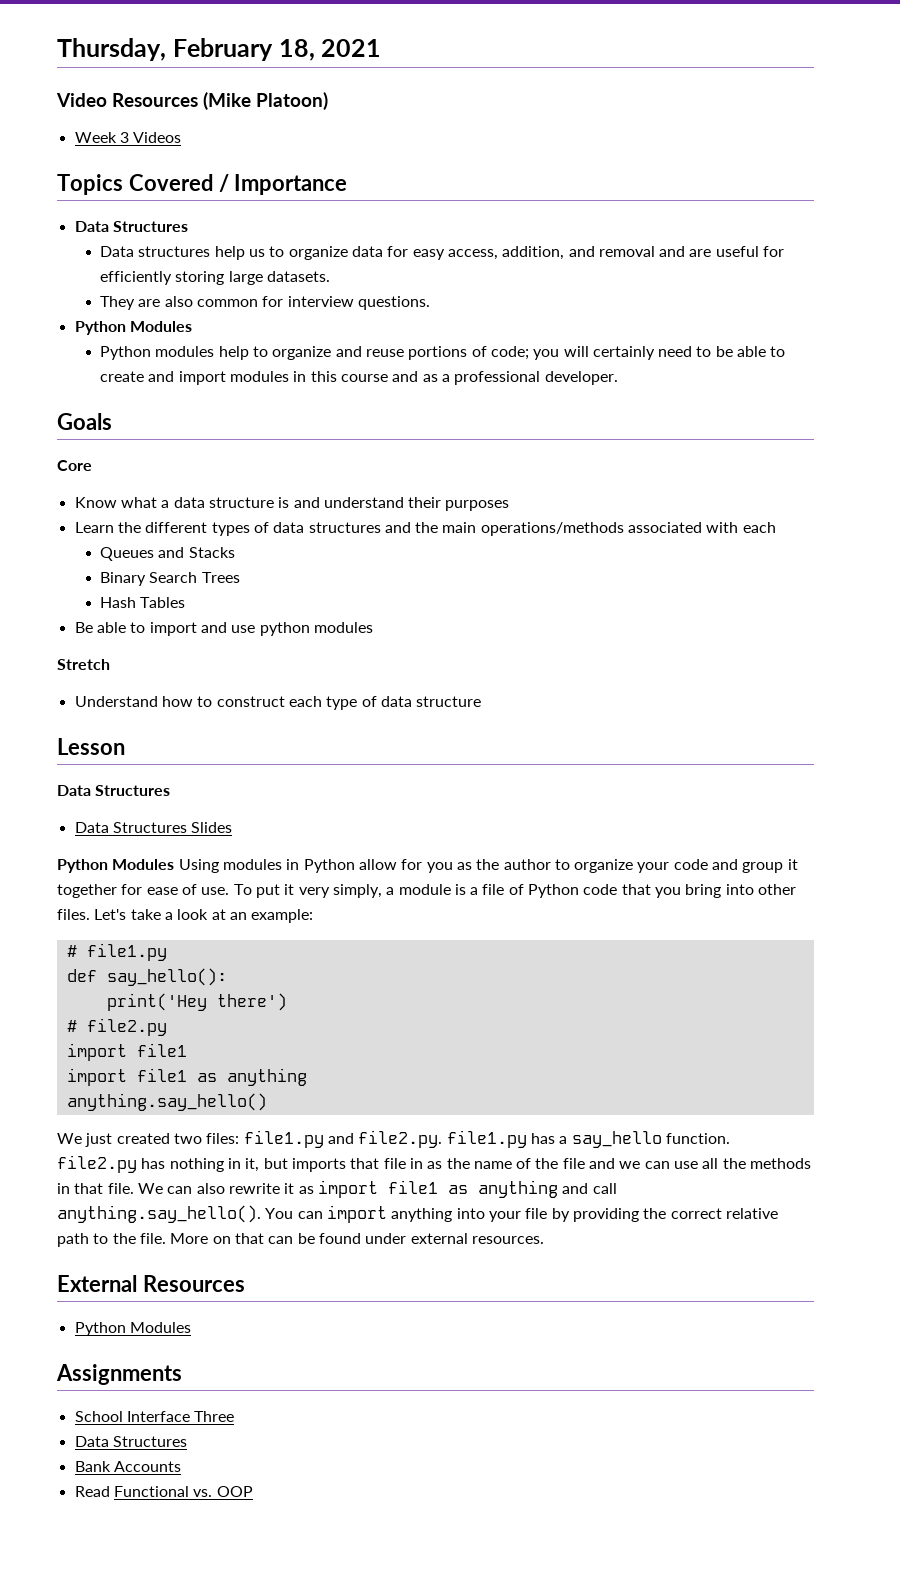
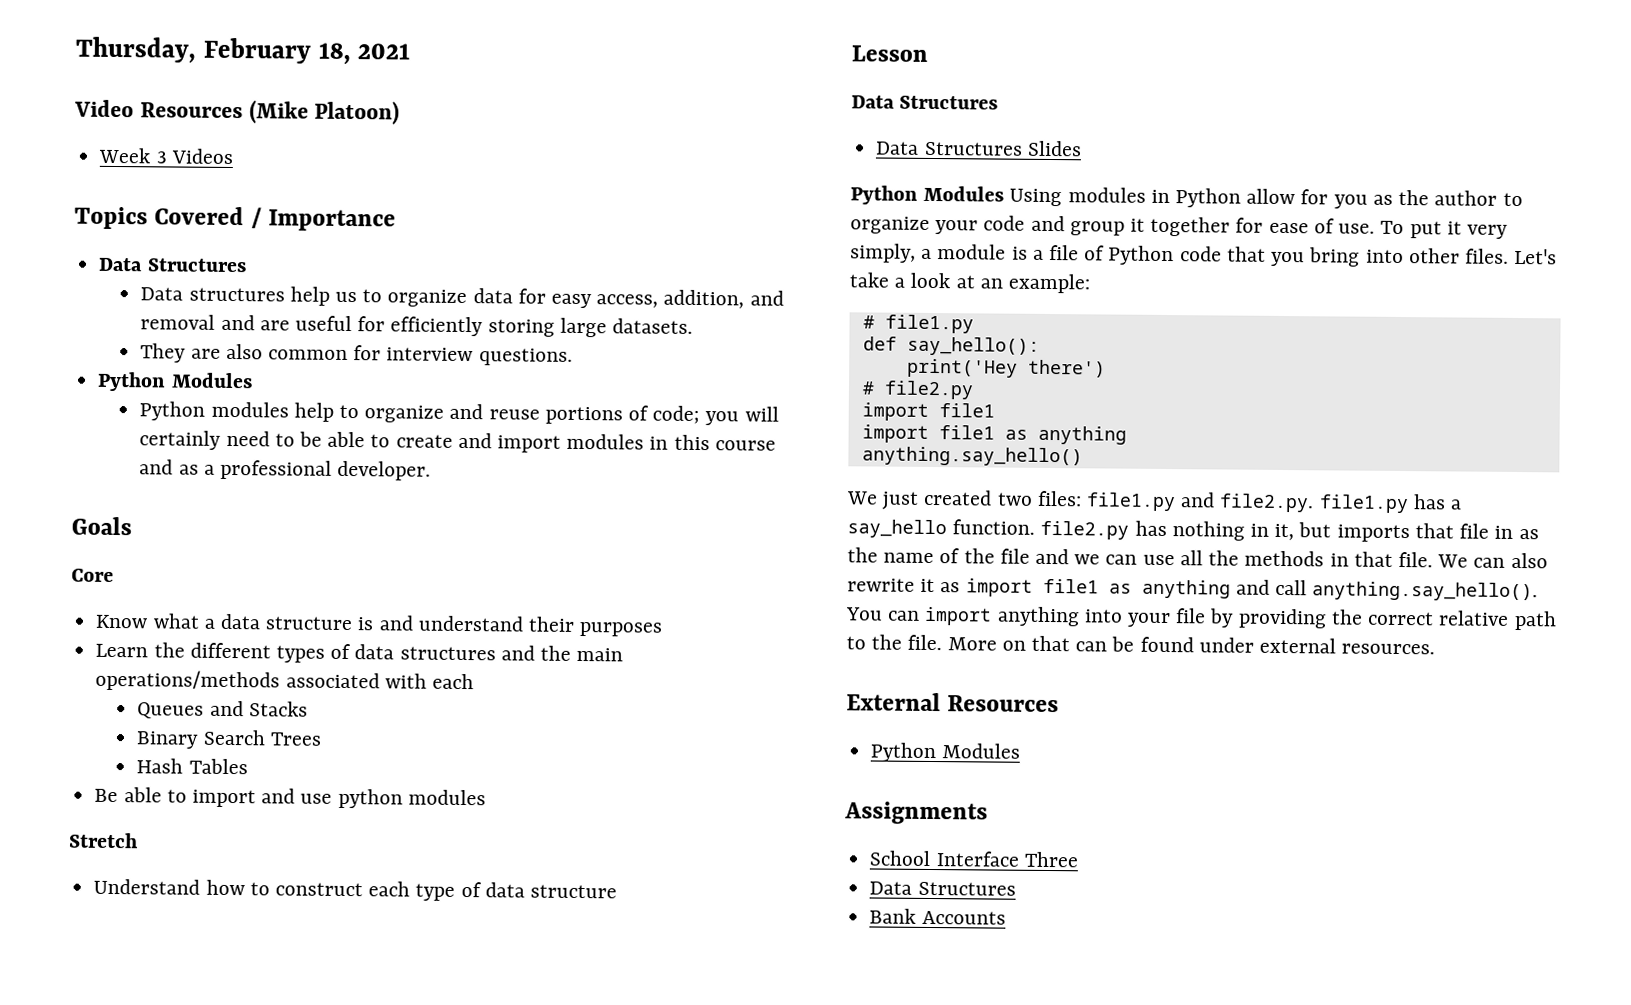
- Read Functional vs. OOP

